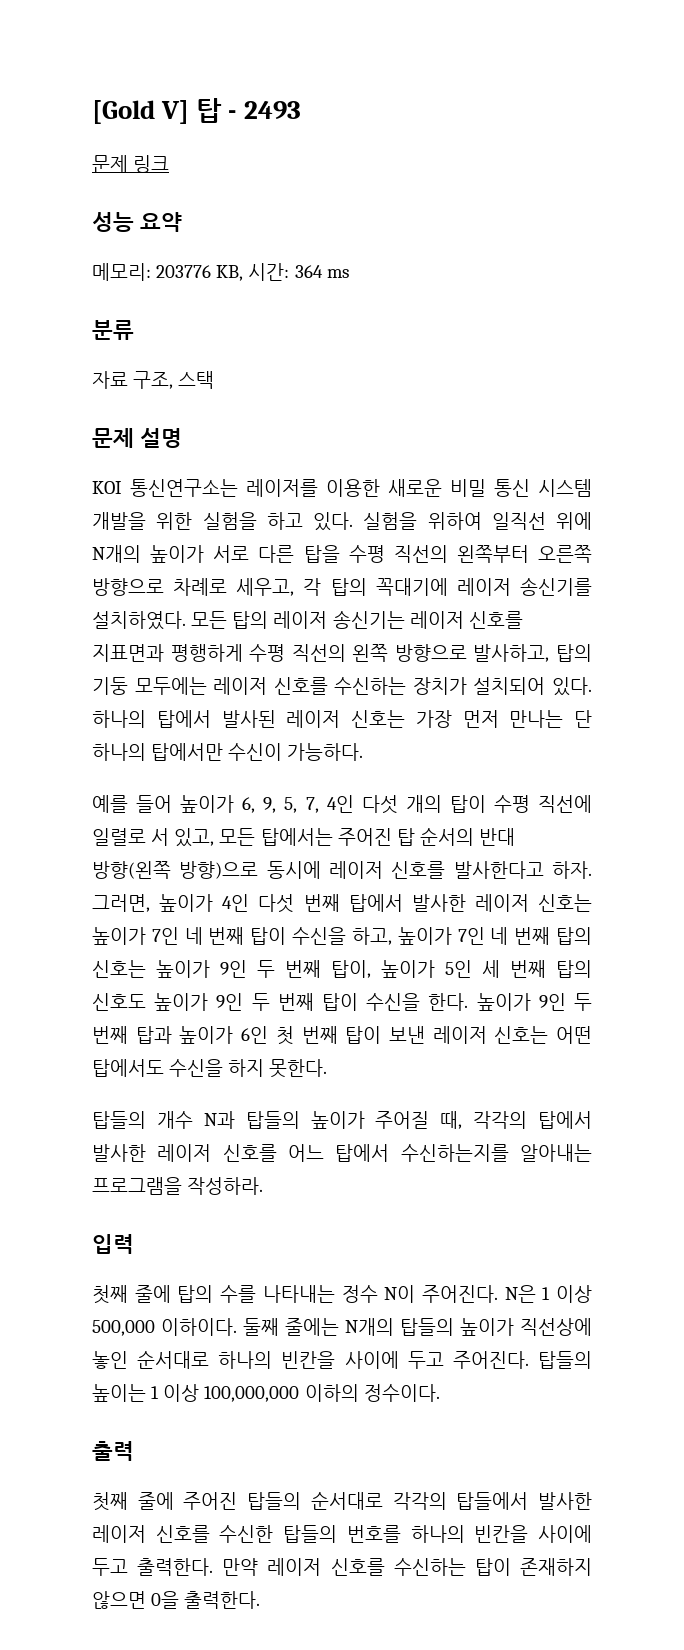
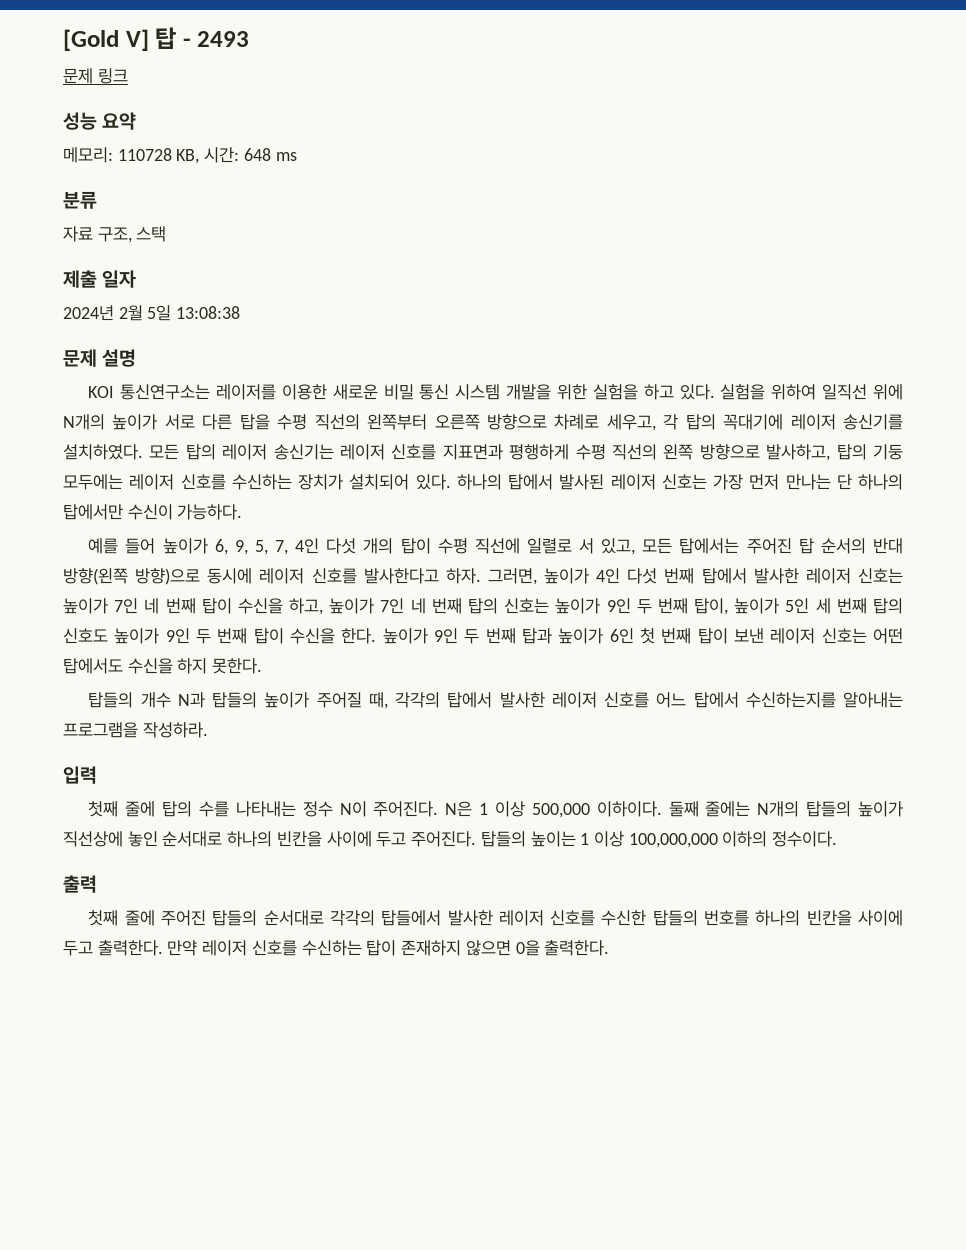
- 메모리: 203776 KB, 시간: 364 ms
+ 메모리: 110728 KB, 시간: 648 ms
+ 제출 일자
+ 2024년 2월 5일 13:08:38

